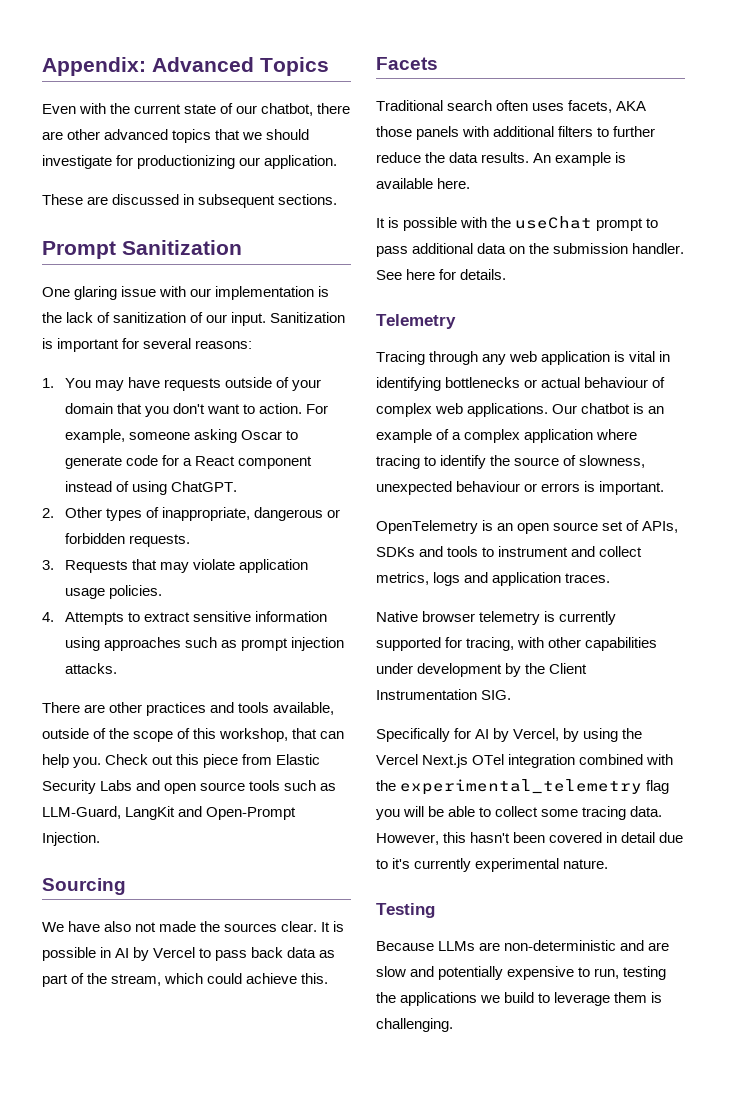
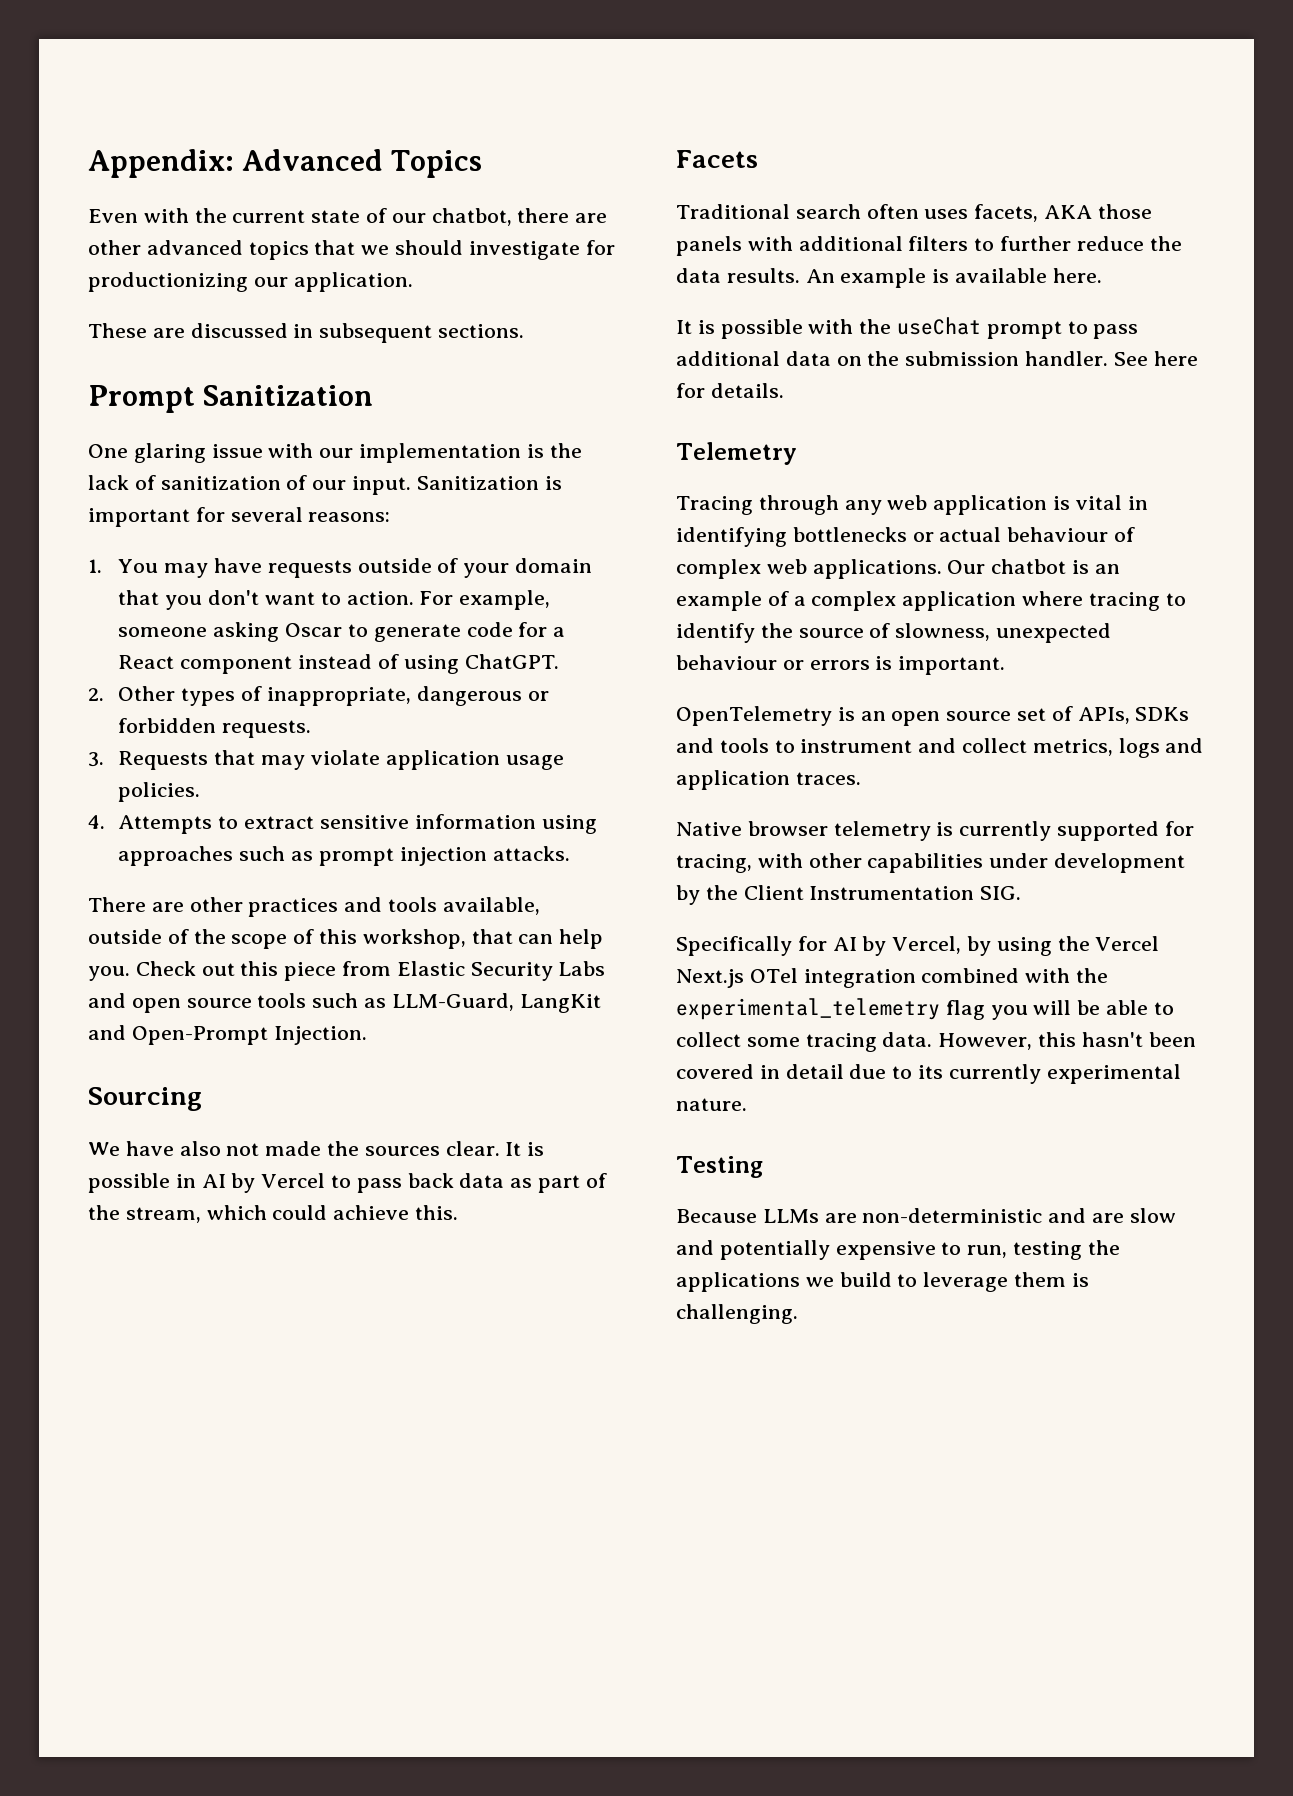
- However, this hasn't been covered in detail due to it's currently experimental nature.
+ However, this hasn't been covered in detail due to its currently experimental nature.

